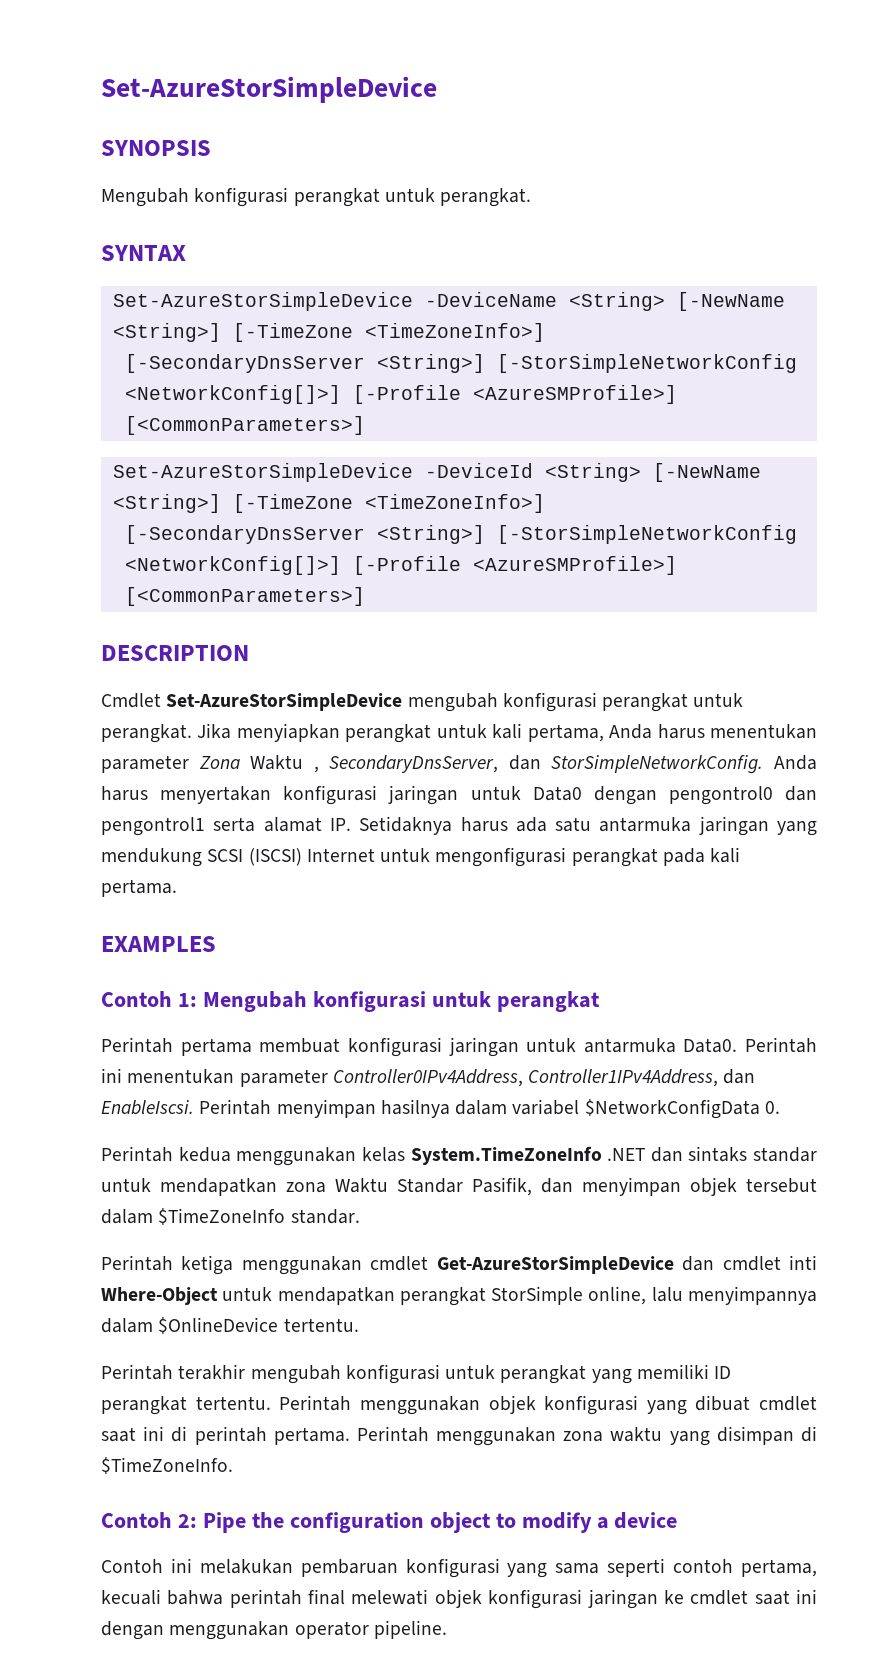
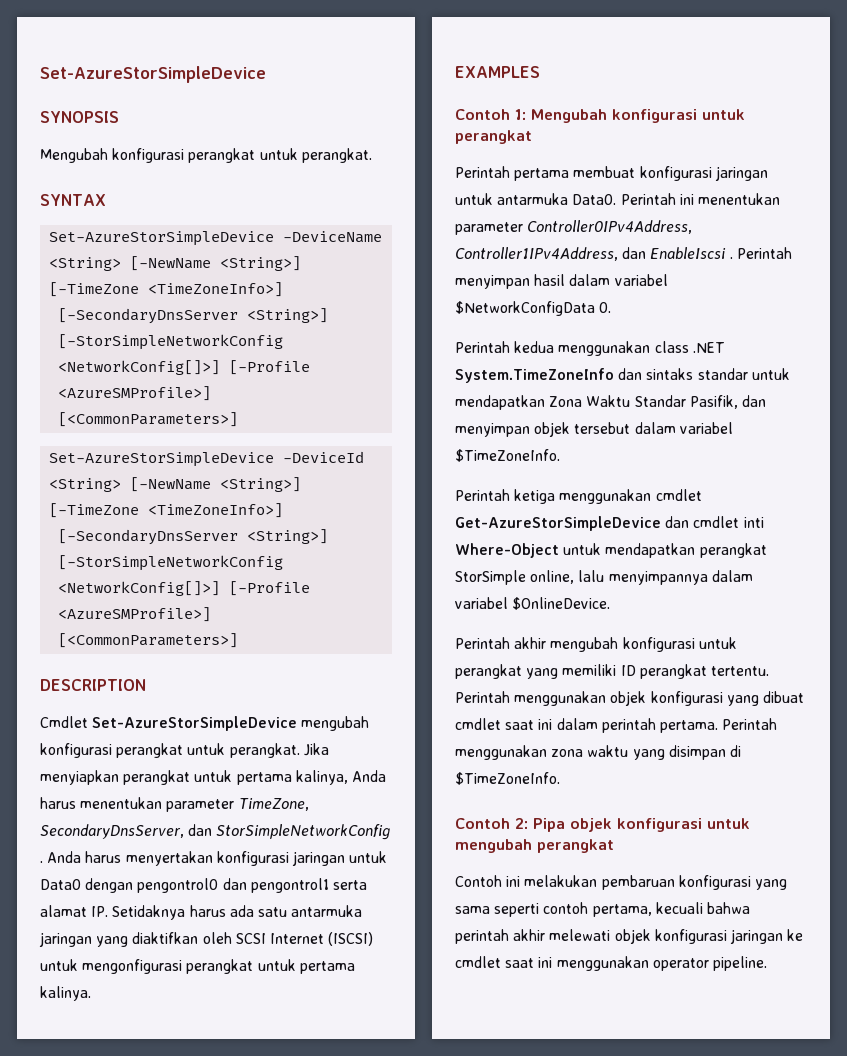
- Jika menyiapkan perangkat untuk kali pertama, Anda harus menentukan parameter Zona Waktu , SecondaryDnsServer, dan StorSimpleNetworkConfig.
+ Jika menyiapkan perangkat untuk pertama kalinya, Anda harus menentukan parameter TimeZone, SecondaryDnsServer, dan StorSimpleNetworkConfig .
- Anda harus menyertakan konfigurasi jaringan untuk Data0 dengan pengontrol0 dan pengontrol1 serta alamat IP. Setidaknya harus ada satu antarmuka jaringan yang mendukung SCSI (ISCSI) Internet untuk mengonfigurasi perangkat pada kali pertama.
+ Anda harus menyertakan konfigurasi jaringan untuk Data0 dengan pengontrol0 dan pengontrol1 serta alamat IP. Setidaknya harus ada satu antarmuka jaringan yang diaktifkan oleh SCSI Internet (ISCSI) untuk mengonfigurasi perangkat untuk pertama kalinya.
- Perintah ini menentukan parameter Controller0IPv4Address, Controller1IPv4Address, dan EnableIscsi.
+ Perintah ini menentukan parameter Controller0IPv4Address, Controller1IPv4Address, dan EnableIscsi .
- Perintah menyimpan hasilnya dalam variabel $NetworkConfigData 0.
+ Perintah menyimpan hasil dalam variabel $NetworkConfigData 0.
- Perintah kedua menggunakan kelas System.TimeZoneInfo .NET dan sintaks standar untuk mendapatkan zona Waktu Standar Pasifik, dan menyimpan objek tersebut dalam $TimeZoneInfo standar.
+ Perintah kedua menggunakan class .NET System.TimeZoneInfo dan sintaks standar untuk mendapatkan Zona Waktu Standar Pasifik, dan menyimpan objek tersebut dalam variabel $TimeZoneInfo.
- Perintah ketiga menggunakan cmdlet Get-AzureStorSimpleDevice dan cmdlet inti Where-Object untuk mendapatkan perangkat StorSimple online, lalu menyimpannya dalam $OnlineDevice tertentu.
- Perintah terakhir mengubah konfigurasi untuk perangkat yang memiliki ID perangkat tertentu.
+ Perintah ketiga menggunakan cmdlet Get-AzureStorSimpleDevice dan cmdlet inti Where-Object untuk mendapatkan perangkat StorSimple online, lalu menyimpannya dalam variabel $OnlineDevice.
+ Perintah akhir mengubah konfigurasi untuk perangkat yang memiliki ID perangkat tertentu.
- Perintah menggunakan objek konfigurasi yang dibuat cmdlet saat ini di perintah pertama.
+ Perintah menggunakan objek konfigurasi yang dibuat cmdlet saat ini dalam perintah pertama.
- Contoh 2: Pipe the configuration object to modify a device
+ Contoh 2: Pipa objek konfigurasi untuk mengubah perangkat
- Contoh ini melakukan pembaruan konfigurasi yang sama seperti contoh pertama, kecuali bahwa perintah final melewati objek konfigurasi jaringan ke cmdlet saat ini dengan menggunakan operator pipeline.
+ Contoh ini melakukan pembaruan konfigurasi yang sama seperti contoh pertama, kecuali bahwa perintah akhir melewati objek konfigurasi jaringan ke cmdlet saat ini menggunakan operator pipeline.

